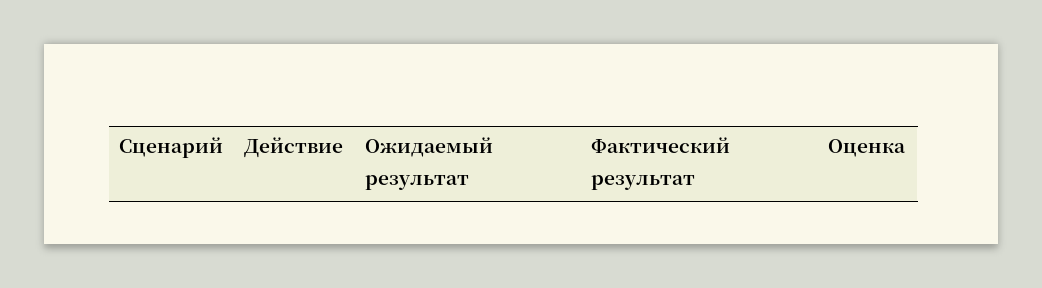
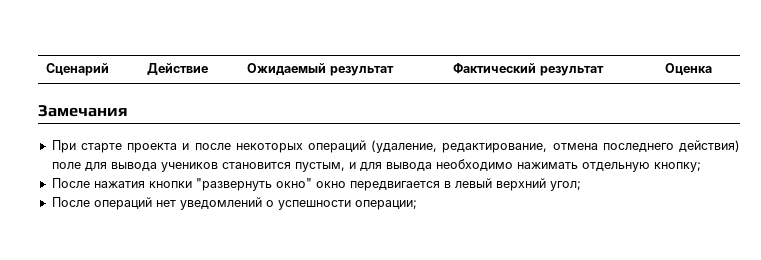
+ Замечания
+ При старте проекта и после некоторых операций (удаление, редактирование, отмена последнего действия) поле для вывода учеников становится пустым, и для вывода необходимо нажимать отдельную кнопку;
+ После нажатия кнопки "развернуть окно" окно передвигается в левый верхний угол;
+ После операций нет уведомлений о успешности операции;

